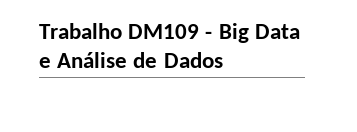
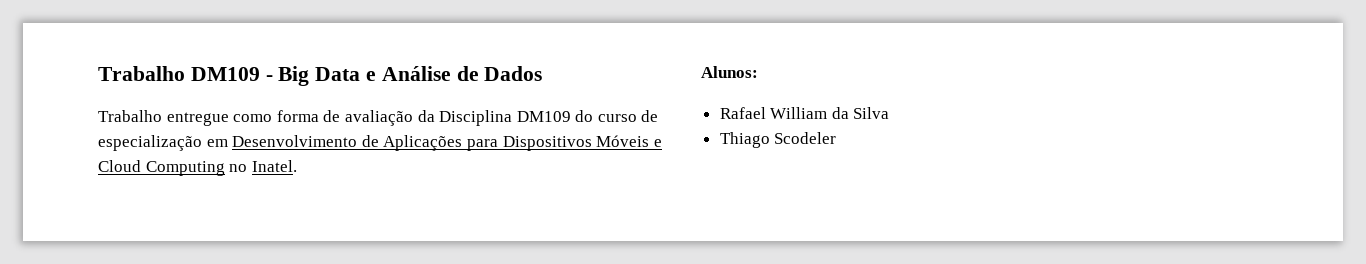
+ Trabalho entregue como forma de avaliação da Disciplina DM109 do curso de especialização em Desenvolvimento de Aplicações para Dispositivos Móveis e Cloud Computing no Inatel.
+ Alunos:
+ Rafael William da Silva
+ Thiago Scodeler

